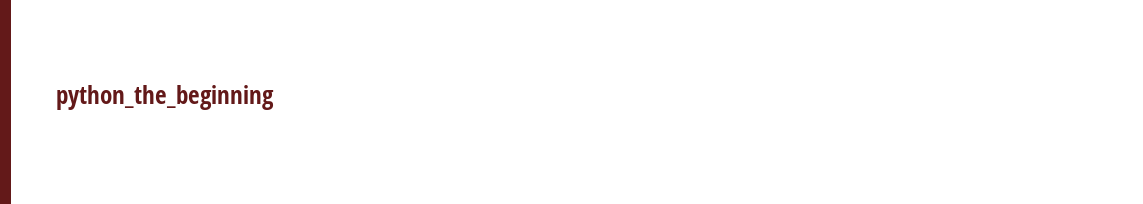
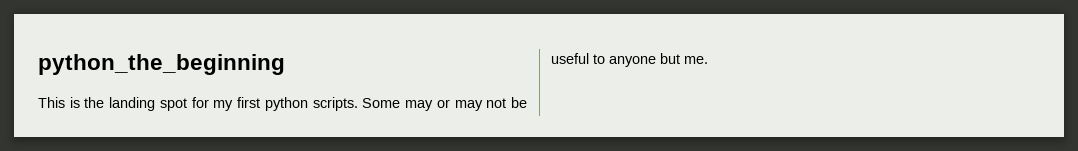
+ This is the landing spot for my first python scripts. Some may or may not be useful to anyone but me.

